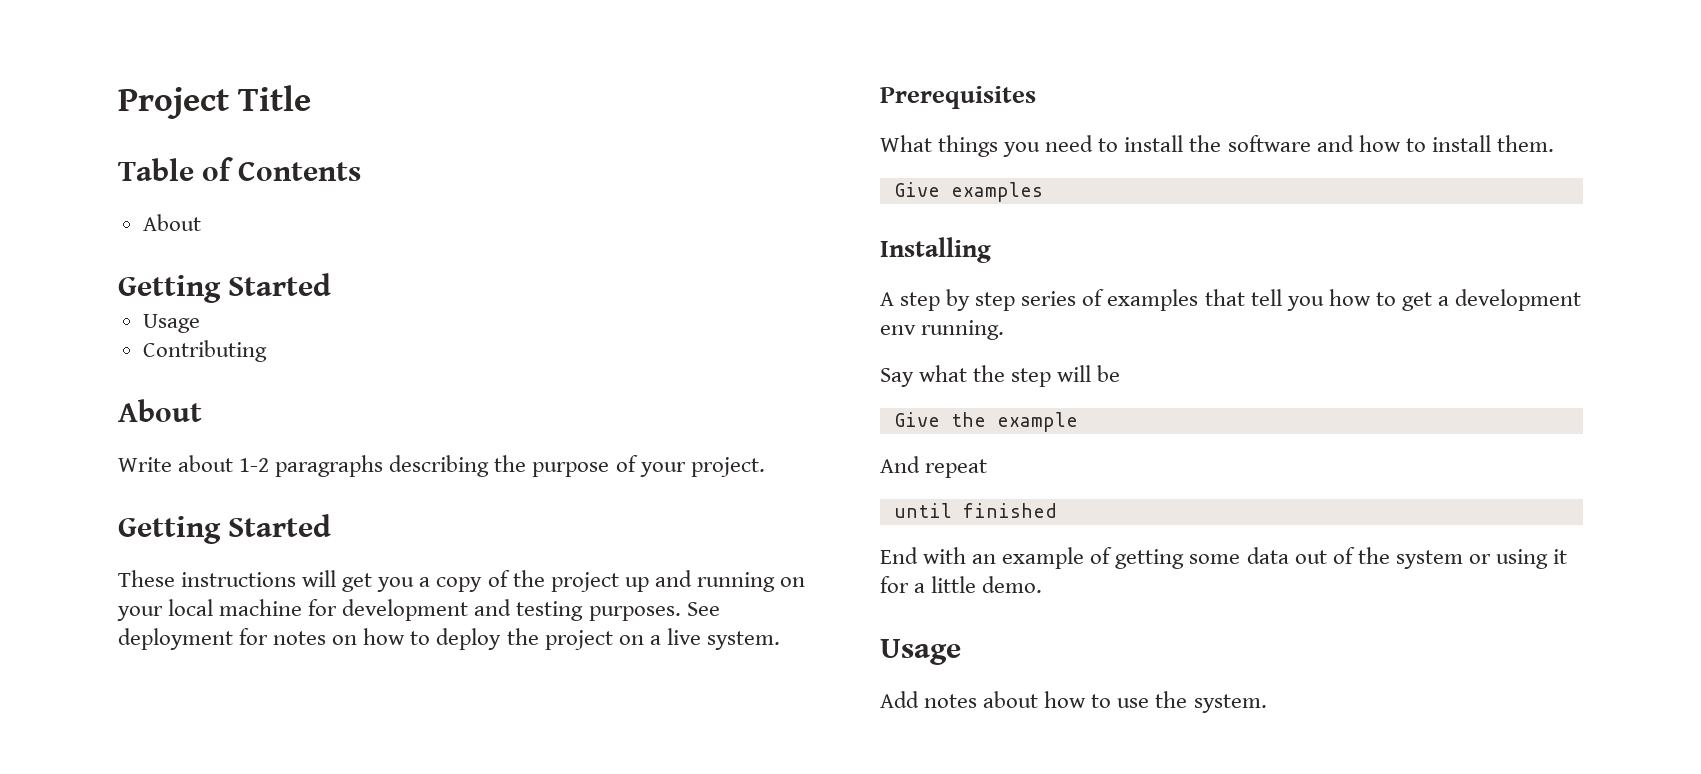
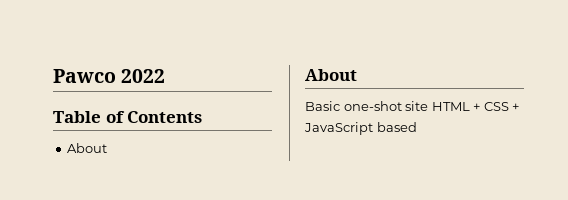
- Project Title
+ Pawco 2022
  Table of Contents
  About
- Getting Started
- Usage
- Contributing
  About
- Write about 1-2 paragraphs describing the purpose of your project.
- Getting Started
- These instructions will get you a copy of the project up and running on your local machine for development and testing purposes. See deployment for notes on how to deploy the project on a live system.
- Prerequisites
- What things you need to install the software and how to install them.
- Give examples
- Installing
- A step by step series of examples that tell you how to get a development env running.
- Say what the step will be
- Give the example
- And repeat
- until finished
- End with an example of getting some data out of the system or using it for a little demo.
- Usage
- Add notes about how to use the system.
+ Basic one-shot site HTML + CSS + JavaScript based

